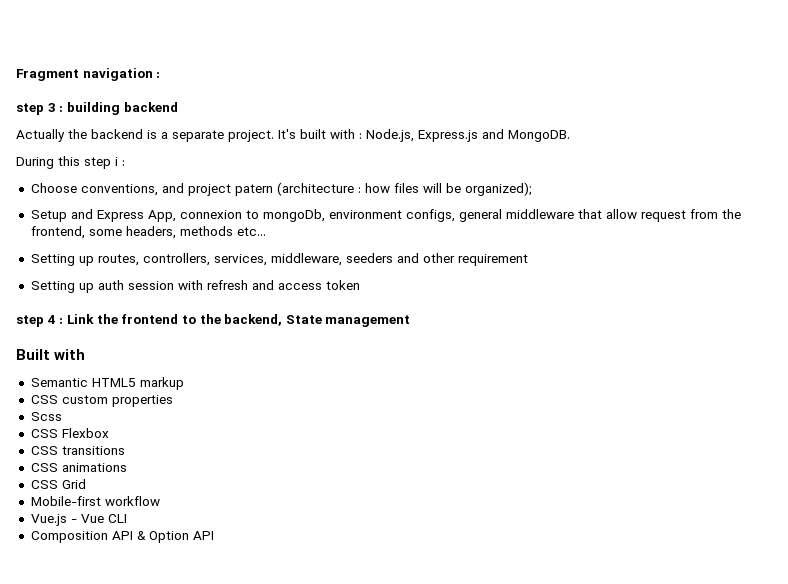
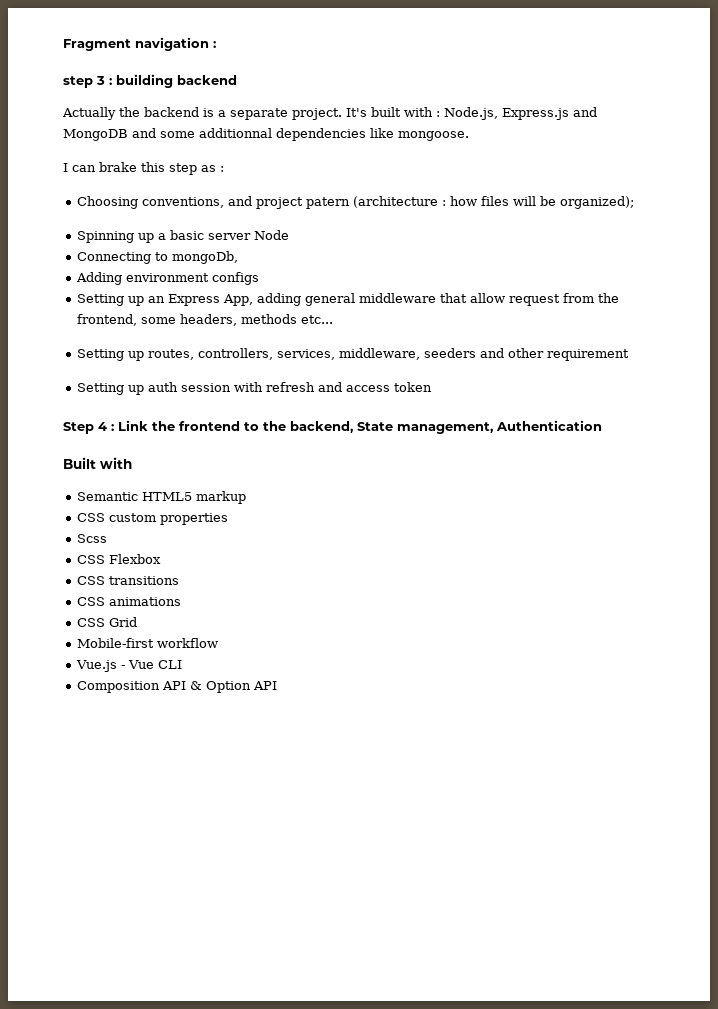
- It's built with : Node.js, Express.js and MongoDB.
- During this step i :
- Choose conventions, and project patern (architecture : how files will be organized);
+ It's built with : Node.js, Express.js and MongoDB and some additionnal dependencies like mongoose.
+ I can brake this step as :
+ Choosing conventions, and project patern (architecture : how files will be organized);
- Setup and Express App, connexion to mongoDb, environment configs, general middleware that allow request from the frontend, some headers, methods etc...
+ Spinning up a basic server Node
+ Connecting to mongoDb,
+ Adding environment configs
+ Setting up an Express App, adding general middleware that allow request from the frontend, some headers, methods etc...
- step 4 : Link the frontend to the backend, State management
+ Step 4 : Link the frontend to the backend, State management, Authentication

